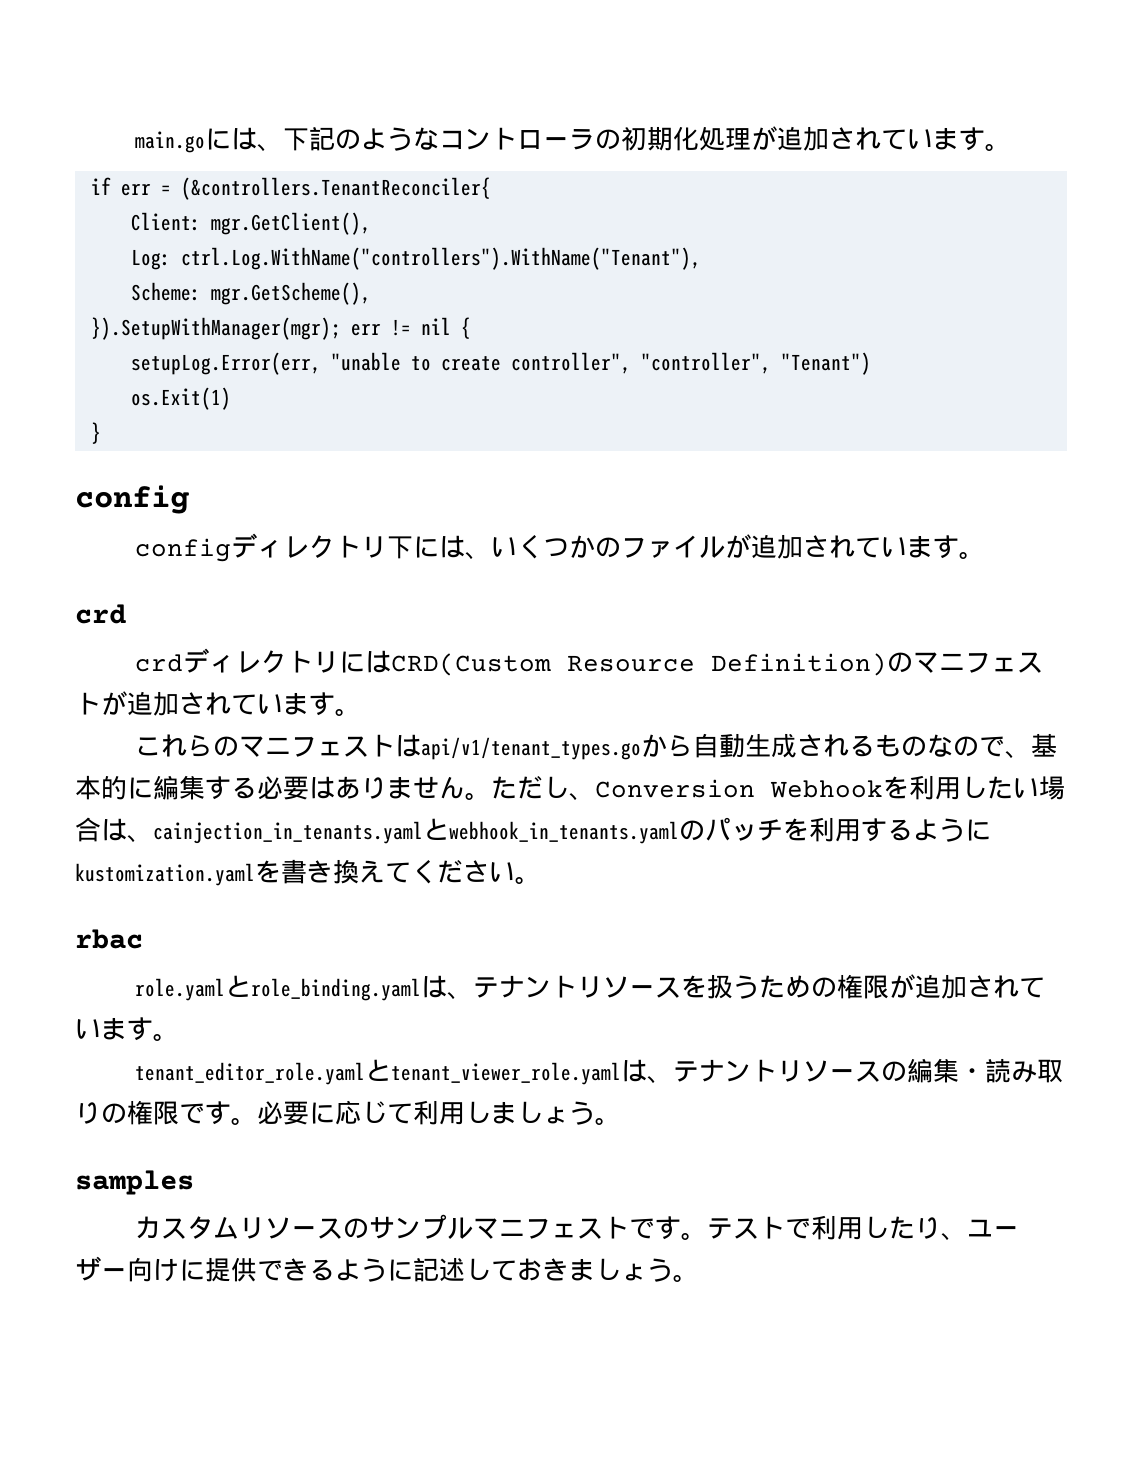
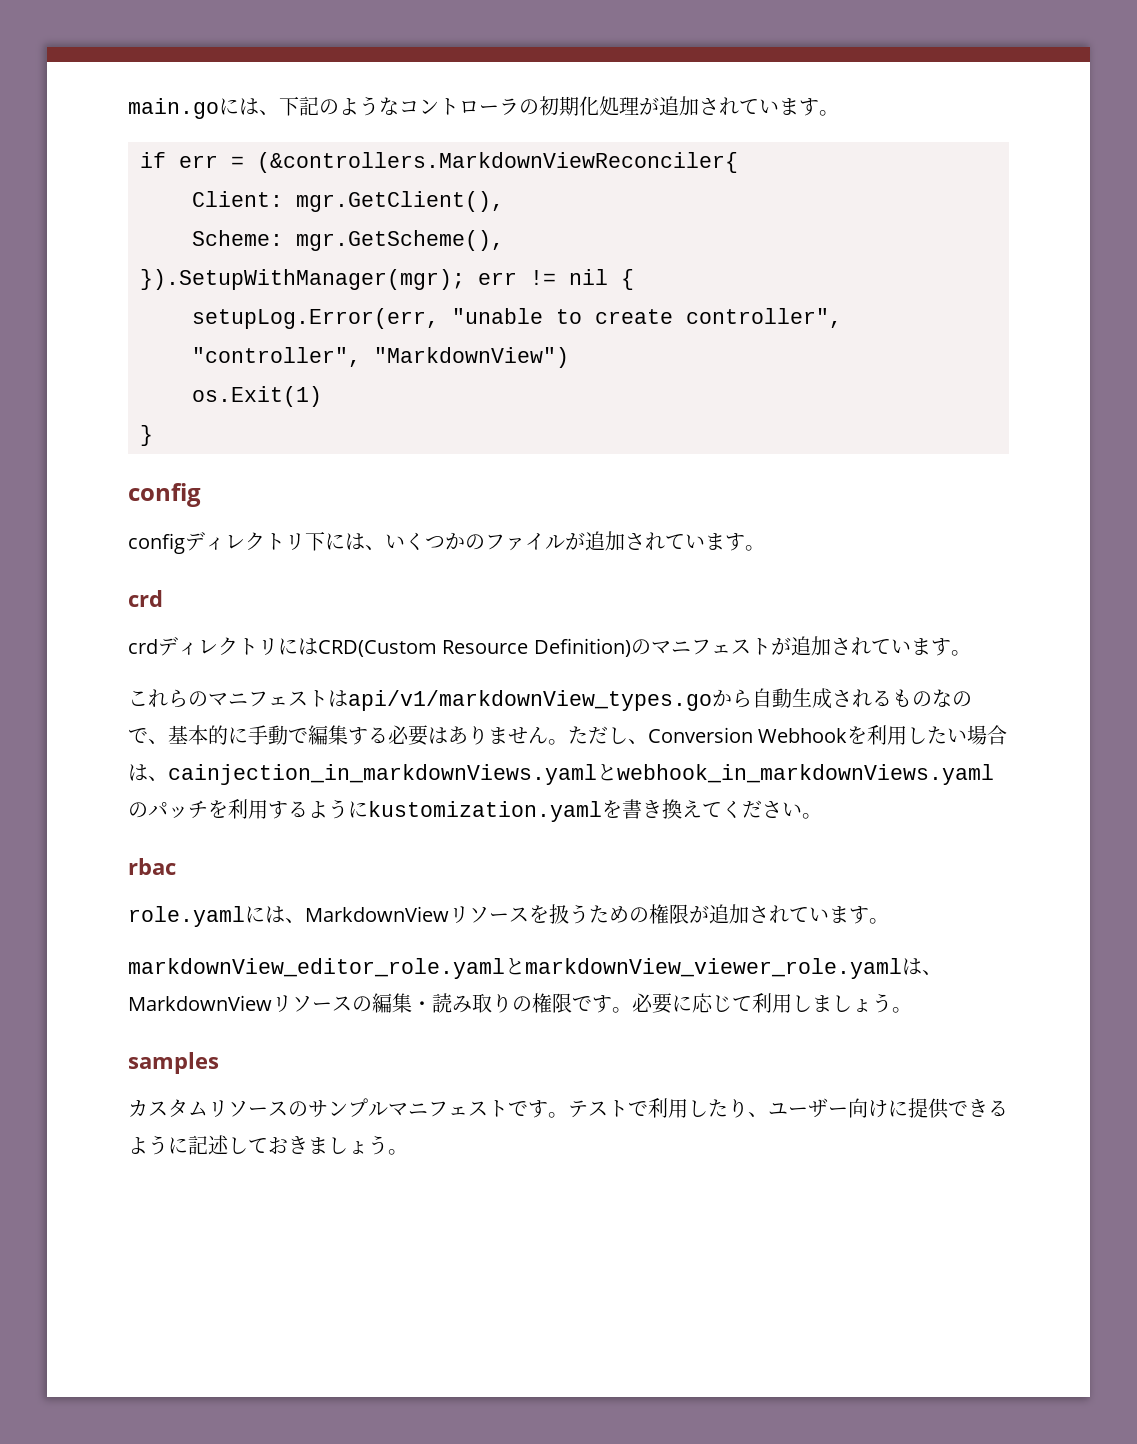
- if err = (&controllers.TenantReconciler{
+ if err = (&controllers.MarkdownViewReconciler{
- Log: ctrl.Log.WithName("controllers").WithName("Tenant"),
- setupLog.Error(err, "unable to create controller", "controller", "Tenant")
+ setupLog.Error(err, "unable to create controller", "controller", "MarkdownView")
- これらのマニフェストはapi/v1/tenant_types.goから自動生成されるものなので、基本的に編集する必要はありません。
+ これらのマニフェストはapi/v1/markdownView_types.goから自動生成されるものなので、基本的に手動で編集する必要はありません。
- ただし、Conversion Webhookを利用したい場合は、cainjection_in_tenants.yamlとwebhook_in_tenants.yamlのパッチを利用するようにkustomization.yamlを書き換えてください。
+ ただし、Conversion Webhookを利用したい場合は、cainjection_in_markdownViews.yamlとwebhook_in_markdownViews.yamlのパッチを利用するようにkustomization.yamlを書き換えてください。
- role.yamlとrole_binding.yamlは、テナントリソースを扱うための権限が追加されています。
+ role.yamlには、MarkdownViewリソースを扱うための権限が追加されています。
- tenant_editor_role.yamlとtenant_viewer_role.yamlは、テナントリソースの編集・読み取りの権限です。
+ markdownView_editor_role.yamlとmarkdownView_viewer_role.yamlは、MarkdownViewリソースの編集・読み取りの権限です。

